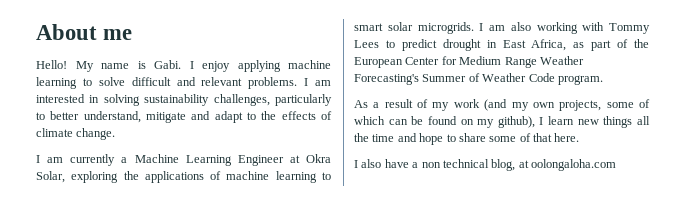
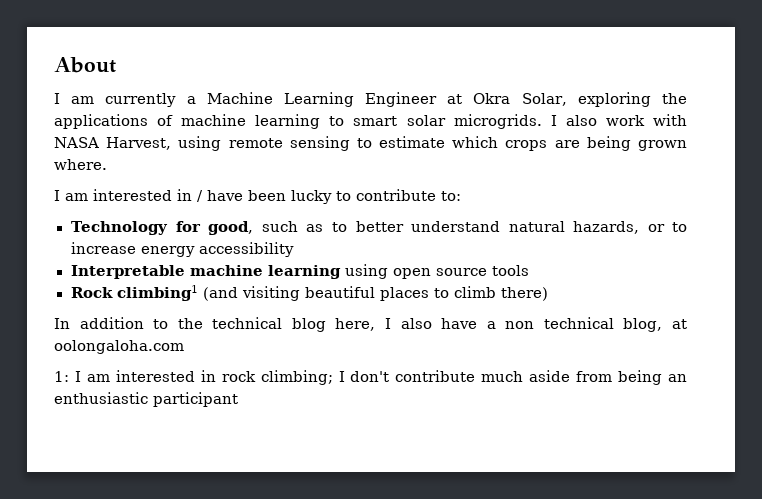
- About me
- Hello! My name is Gabi. I enjoy applying machine learning to solve difficult and relevant problems. I am interested in solving sustainability challenges, particularly to better understand, mitigate and adapt to the effects of climate change.
+ About
- I am also working with Tommy Lees to predict drought in East Africa, as part of the European Center for Medium Range Weather Forecasting's Summer of Weather Code program.
- As a result of my work (and my own projects, some of which can be found on my github), I learn new things all the time and hope to share some of that here.
- I also have a non technical blog, at oolongaloha.com
+ I also work with NASA Harvest, using remote sensing to estimate which crops are being grown where.
+ I am interested in / have been lucky to contribute to:
+ Technology for good, such as to better understand natural hazards, or to increase energy accessibility
+ Interpretable machine learning using open source tools
+ Rock climbing1 (and visiting beautiful places to climb there)
+ In addition to the technical blog here, I also have a non technical blog, at oolongaloha.com
+ 1: I am interested in rock climbing; I don't contribute much aside from being an enthusiastic participant

